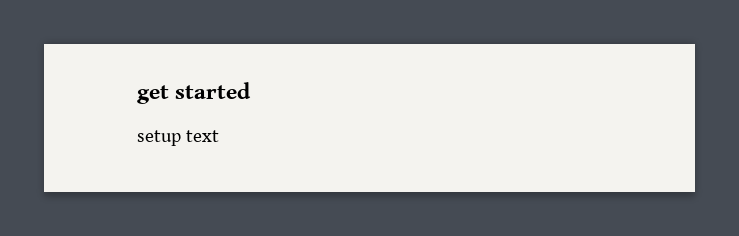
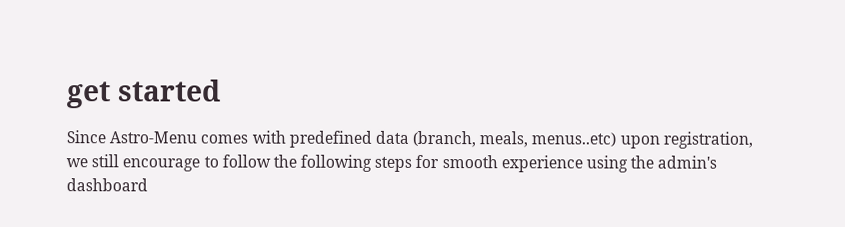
- setup text
+ Since Astro-Menu comes with predefined data (branch, meals, menus..etc) upon registration, we still encourage to follow the following steps for smooth experience using the admin's dashboard

